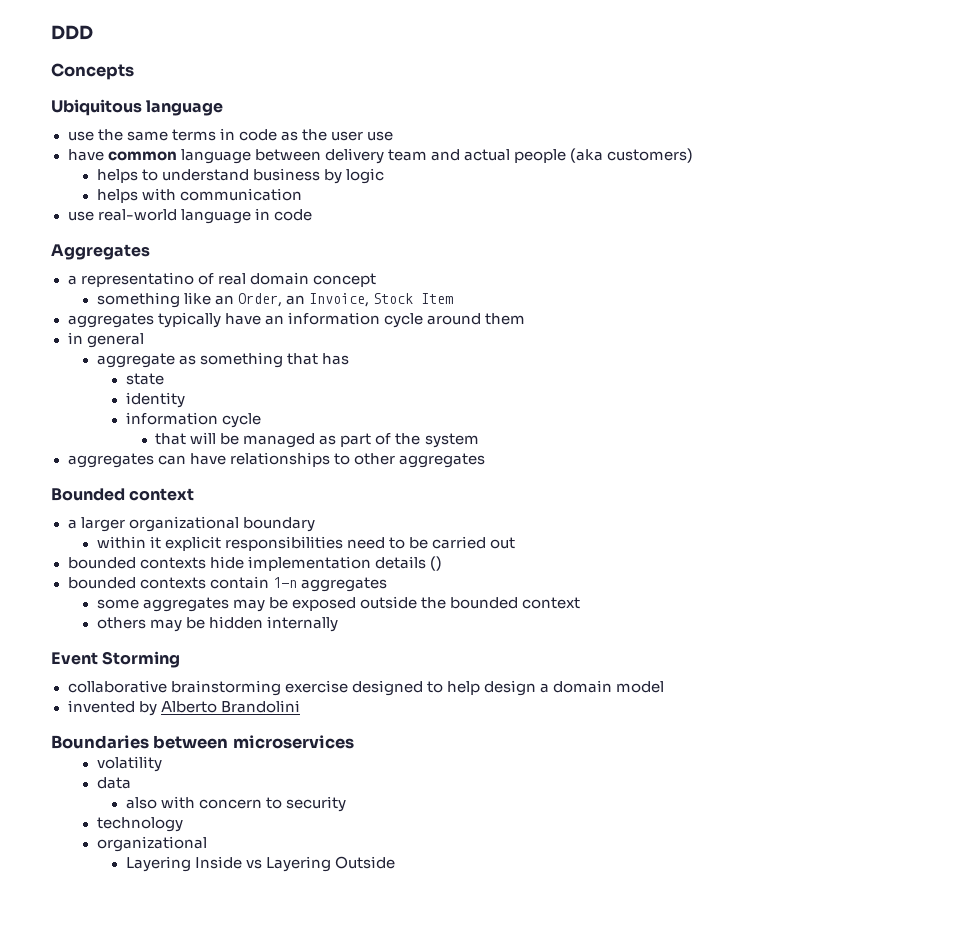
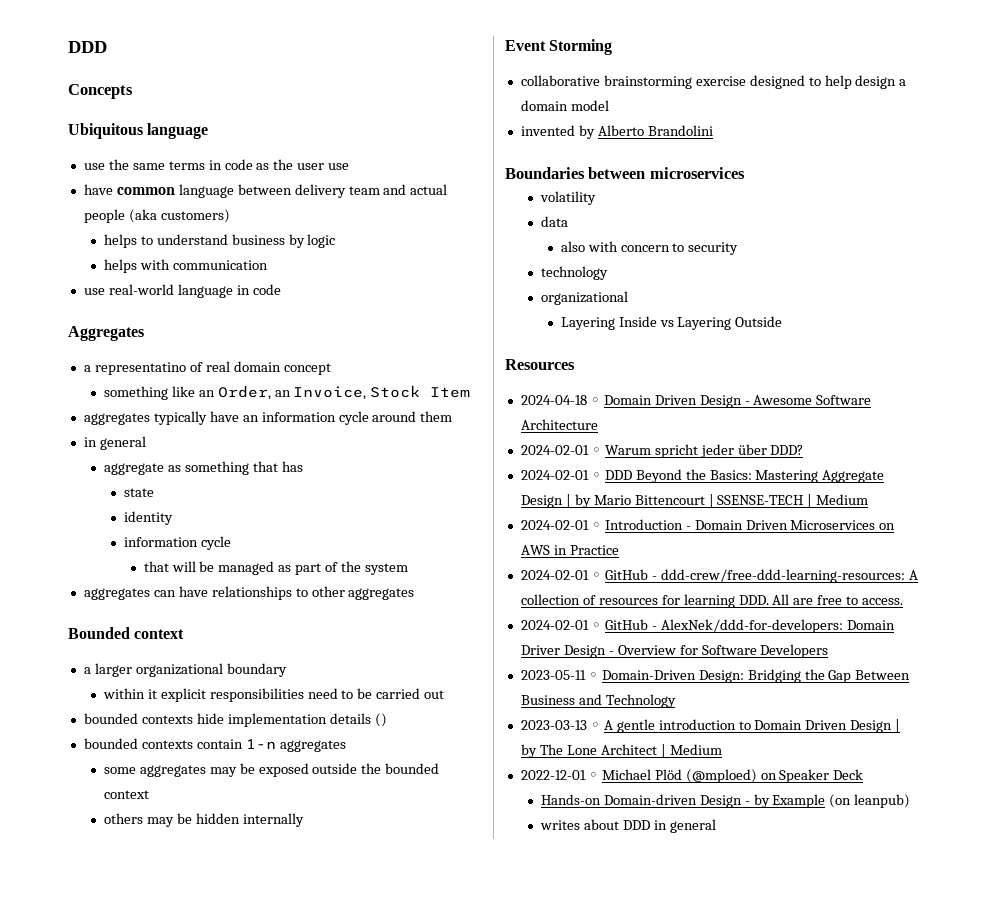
+ Resources
+ 2024-04-18 ◦ Domain Driven Design - Awesome Software Architecture
+ 2024-02-01 ◦ Warum spricht jeder über DDD?
+ 2024-02-01 ◦ DDD Beyond the Basics: Mastering Aggregate Design | by Mario Bittencourt | SSENSE-TECH | Medium
+ 2024-02-01 ◦ Introduction - Domain Driven Microservices on AWS in Practice
+ 2024-02-01 ◦ GitHub - ddd-crew/free-ddd-learning-resources: A collection of resources for learning DDD. All are free to access.
+ 2024-02-01 ◦ GitHub - AlexNek/ddd-for-developers: Domain Driver Design - Overview for Software Developers
+ 2023-05-11 ◦ Domain-Driven Design: Bridging the Gap Between Business and Technology
+ 2023-03-13 ◦ A gentle introduction to Domain Driven Design | by The Lone Architect | Medium
+ 2022-12-01 ◦ Michael Plöd (@mploed) on Speaker Deck
+ Hands-on Domain-driven Design - by Example (on leanpub)
+ writes about DDD in general

